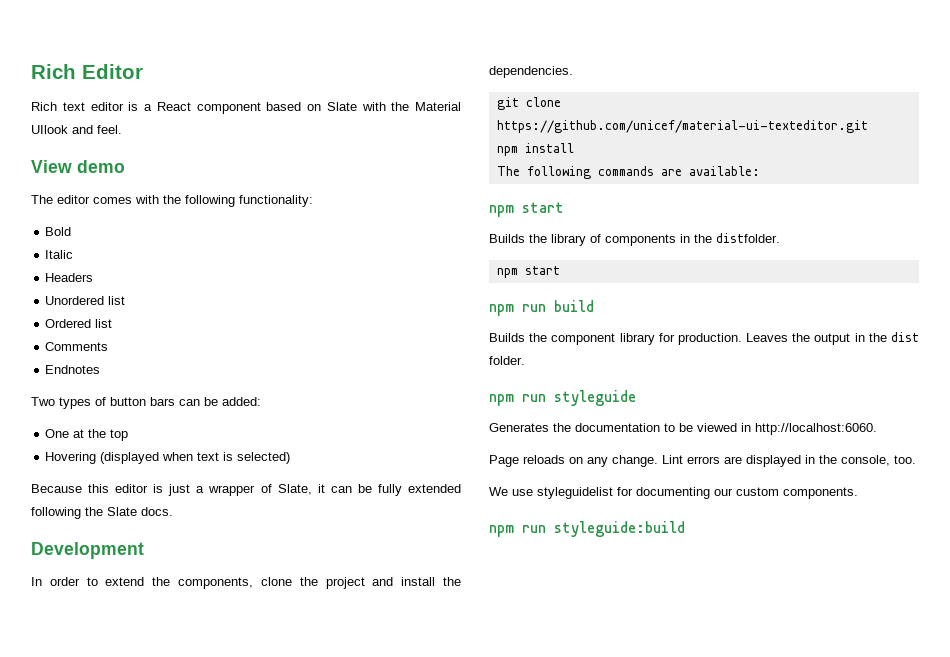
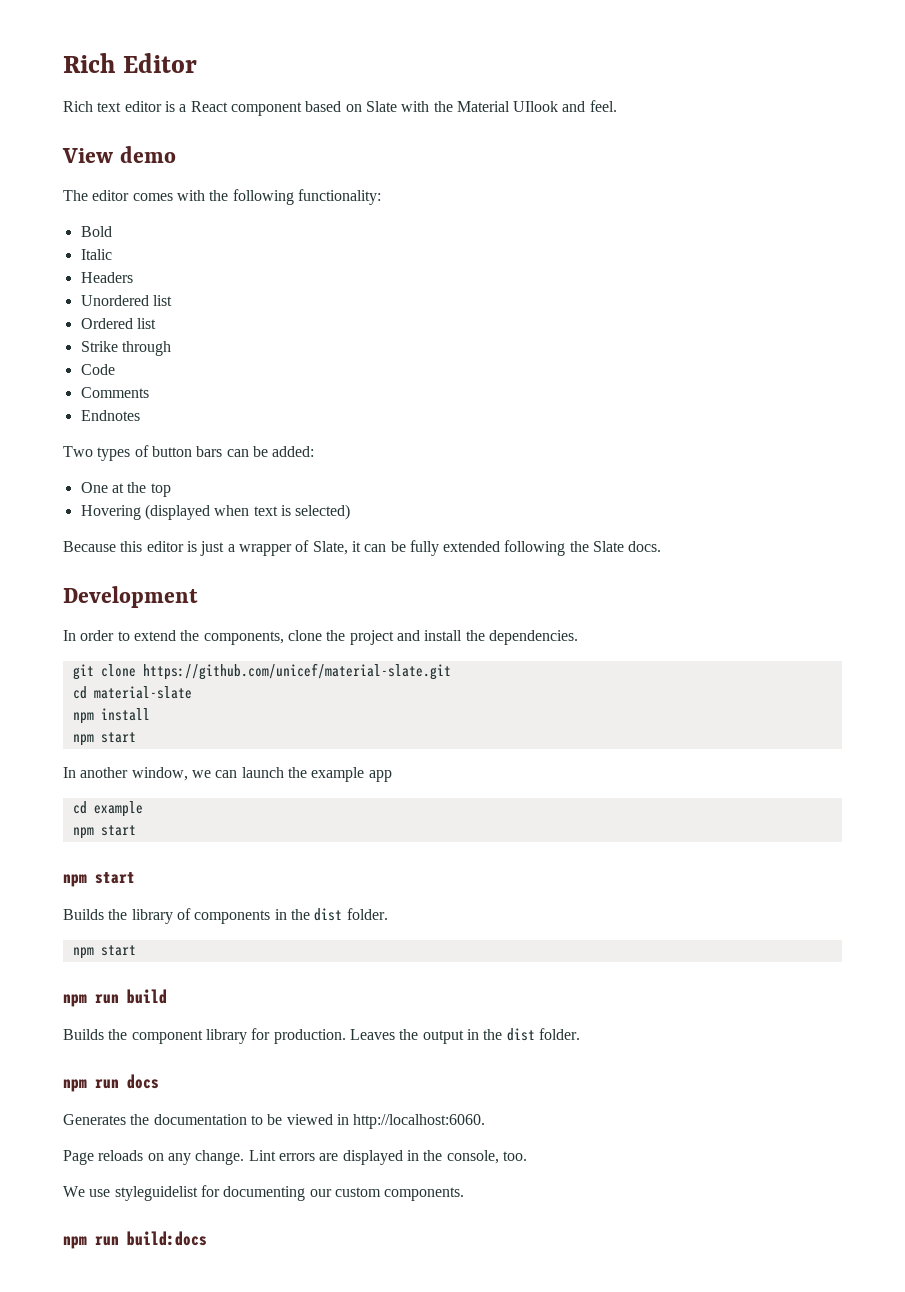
+ Strike through
+ Code
- git clone https://github.com/unicef/material-ui-texteditor.git
+ git clone https://github.com/unicef/material-slate.git
+ cd material-slate
  npm install
- The following commands are available:
+ npm start
+ In another window, we can launch the example app
+ cd example
+ npm start
- Builds the library of components in the distfolder.
+ Builds the library of components in the dist folder.
- npm run styleguide
+ npm run docs
- npm run styleguide:build
+ npm run build:docs

